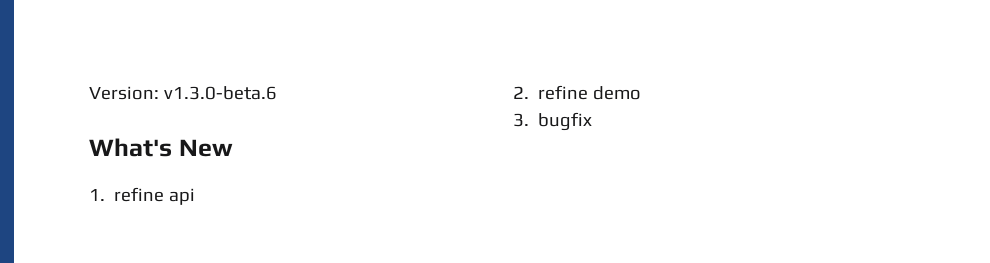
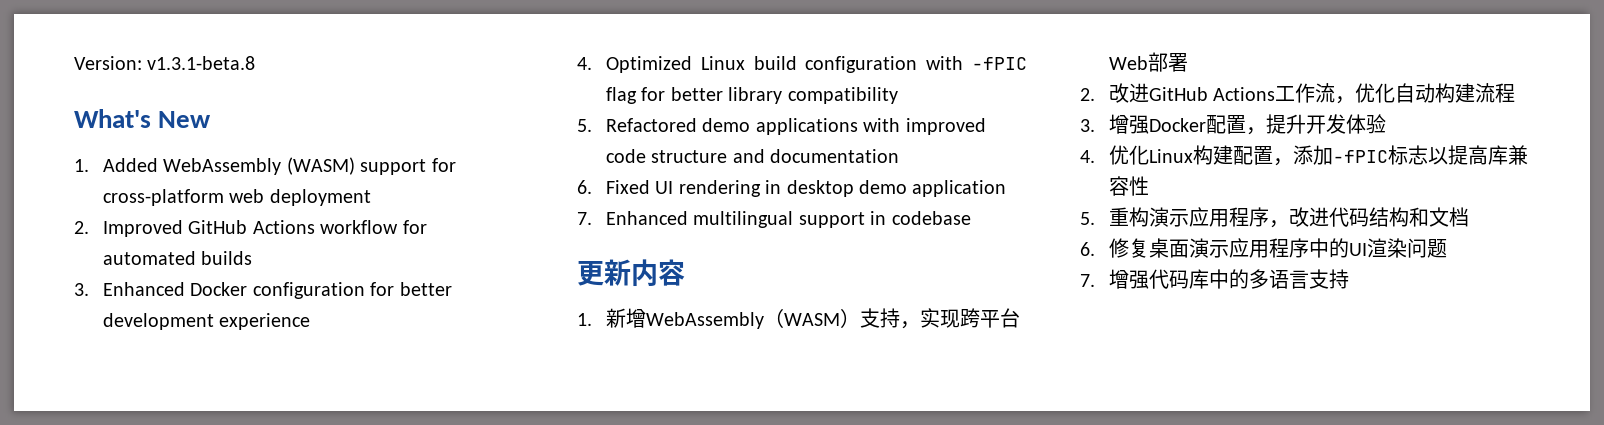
- Version: v1.3.0-beta.6
+ Version: v1.3.1-beta.8
- 1. refine api
- 2. refine demo
- 3. bugfix
+ 1. Added WebAssembly (WASM) support for cross-platform web deployment
+ 2. Improved GitHub Actions workflow for automated builds
+ 3. Enhanced Docker configuration for better development experience
+ 4. Optimized Linux build configuration with -fPIC flag for better library compatibility
+ 5. Refactored demo applications with improved code structure and documentation
+ 6. Fixed UI rendering in desktop demo application
+ 7. Enhanced multilingual support in codebase
+ 更新内容
+ 1.新增WebAssembly（WASM）支持，实现跨平台Web部署
+ 2.改进GitHub Actions工作流，优化自动构建流程
+ 3.增强Docker配置，提升开发体验
+ 4.优化Linux构建配置，添加-fPIC标志以提高库兼容性
+ 5.重构演示应用程序，改进代码结构和文档
+ 6.修复桌面演示应用程序中的UI渲染问题
+ 7.增强代码库中的多语言支持

